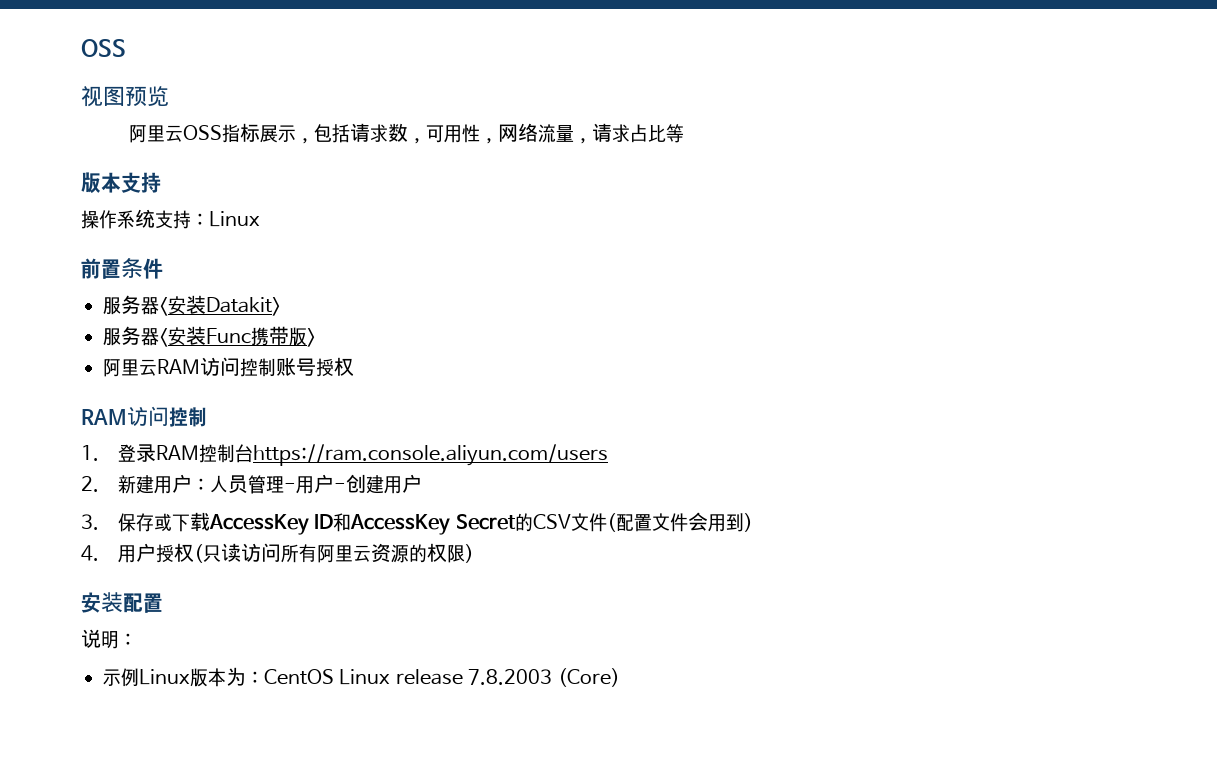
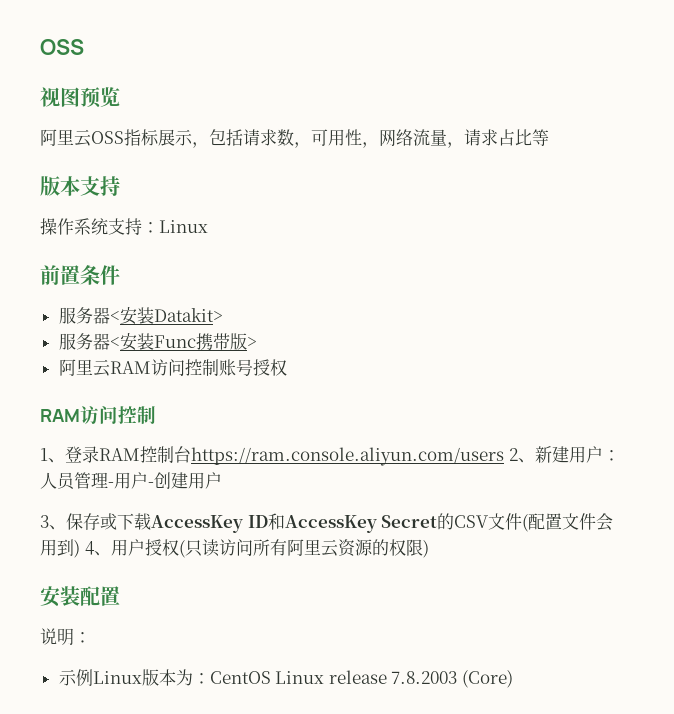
- 1.登录RAM控制台https://ram.console.aliyun.com/users
- 2.新建用户：人员管理-用户-创建用户
+ 1、登录RAM控制台https://ram.console.aliyun.com/users 2、新建用户：人员管理-用户-创建用户
- 3.保存或下载AccessKey ID和AccessKey Secret的CSV文件(配置文件会用到)
- 4.用户授权(只读访问所有阿里云资源的权限)
+ 3、保存或下载AccessKey ID和AccessKey Secret的CSV文件(配置文件会用到) 4、用户授权(只读访问所有阿里云资源的权限)

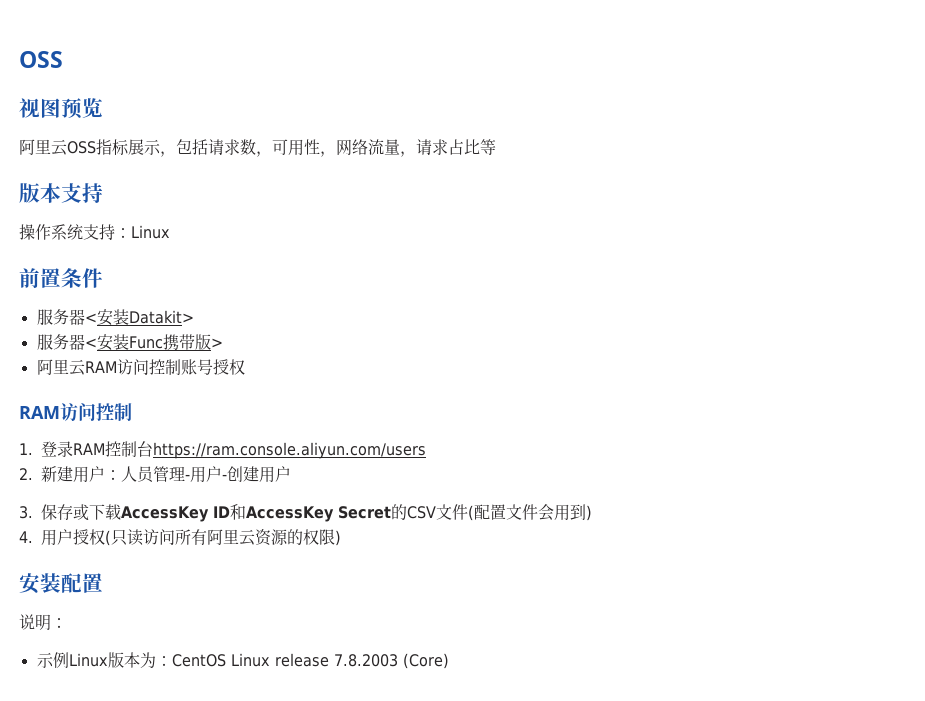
- 1、登录RAM控制台https://ram.console.aliyun.com/users 2、新建用户：人员管理-用户-创建用户
+ 1.登录RAM控制台https://ram.console.aliyun.com/users
+ 2.新建用户：人员管理-用户-创建用户
- 3、保存或下载AccessKey ID和AccessKey Secret的CSV文件(配置文件会用到) 4、用户授权(只读访问所有阿里云资源的权限)
+ 3.保存或下载AccessKey ID和AccessKey Secret的CSV文件(配置文件会用到)
+ 4.用户授权(只读访问所有阿里云资源的权限)

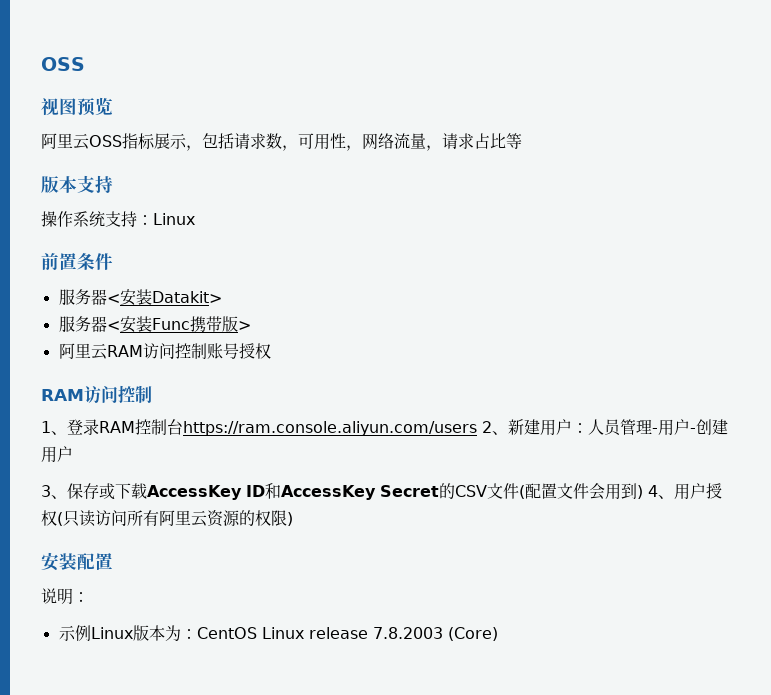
- 1.登录RAM控制台https://ram.console.aliyun.com/users
- 2.新建用户：人员管理-用户-创建用户
+ 1、登录RAM控制台https://ram.console.aliyun.com/users 2、新建用户：人员管理-用户-创建用户
- 3.保存或下载AccessKey ID和AccessKey Secret的CSV文件(配置文件会用到)
- 4.用户授权(只读访问所有阿里云资源的权限)
+ 3、保存或下载AccessKey ID和AccessKey Secret的CSV文件(配置文件会用到) 4、用户授权(只读访问所有阿里云资源的权限)

